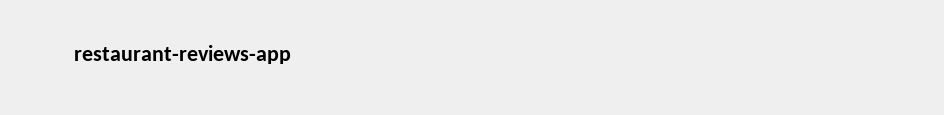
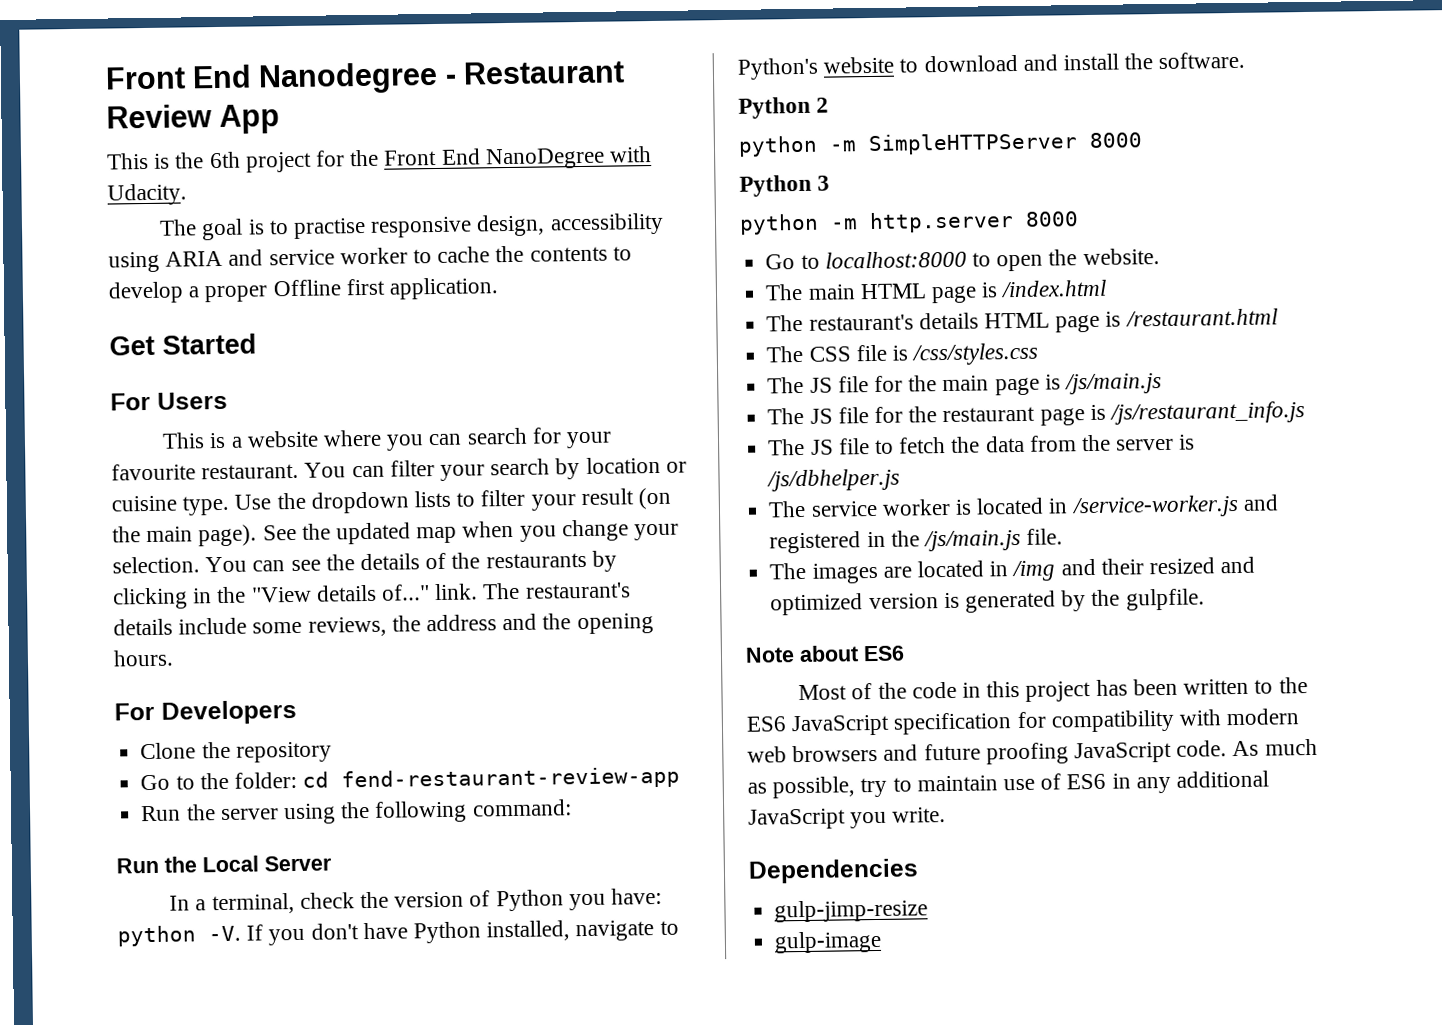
- restaurant-reviews-app
+ Front End Nanodegree - Restaurant Review App
+ This is the 6th project for the Front End NanoDegree with Udacity.
+ The goal is to practise responsive design, accessibility using ARIA and service worker to cache the contents to develop a proper Offline first application.
+ Get Started
+ For Users
+ This is a website where you can search for your favourite restaurant. You can filter your search by location or cuisine type. Use the dropdown lists to filter your result (on the main page). See the updated map when you change your selection. You can see the details of the restaurants by clicking in the "View details of..." link. The restaurant's details include some reviews, the address and the opening hours.
+ For Developers
+ Clone the repository
+ Go to the folder: cd fend-restaurant-review-app
+ Run the server using the following command:
+ Run the Local Server
+ In a terminal, check the version of Python you have: python -V. If you don't have Python installed, navigate to Python's website to download and install the software.
+ Python 2
+ python -m SimpleHTTPServer 8000
+ Python 3
+ python -m http.server 8000
+ Go to localhost:8000 to open the website.
+ The main HTML page is /index.html
+ The restaurant's details HTML page is /restaurant.html
+ The CSS file is /css/styles.css
+ The JS file for the main page is /js/main.js
+ The JS file for the restaurant page is /js/restaurant_info.js
+ The JS file to fetch the data from the server is /js/dbhelper.js
+ The service worker is located in /service-worker.js and registered in the /js/main.js file.
+ The images are located in /img and their resized and optimized version is generated by the gulpfile.
+ Note about ES6
+ Most of the code in this project has been written to the ES6 JavaScript specification for compatibility with modern web browsers and future proofing JavaScript code. As much as possible, try to maintain use of ES6 in any additional JavaScript you write.
+ Dependencies
+ gulp-jimp-resize
+ gulp-image

